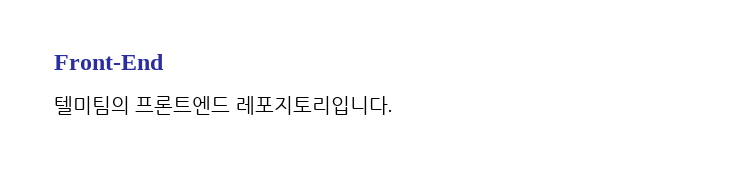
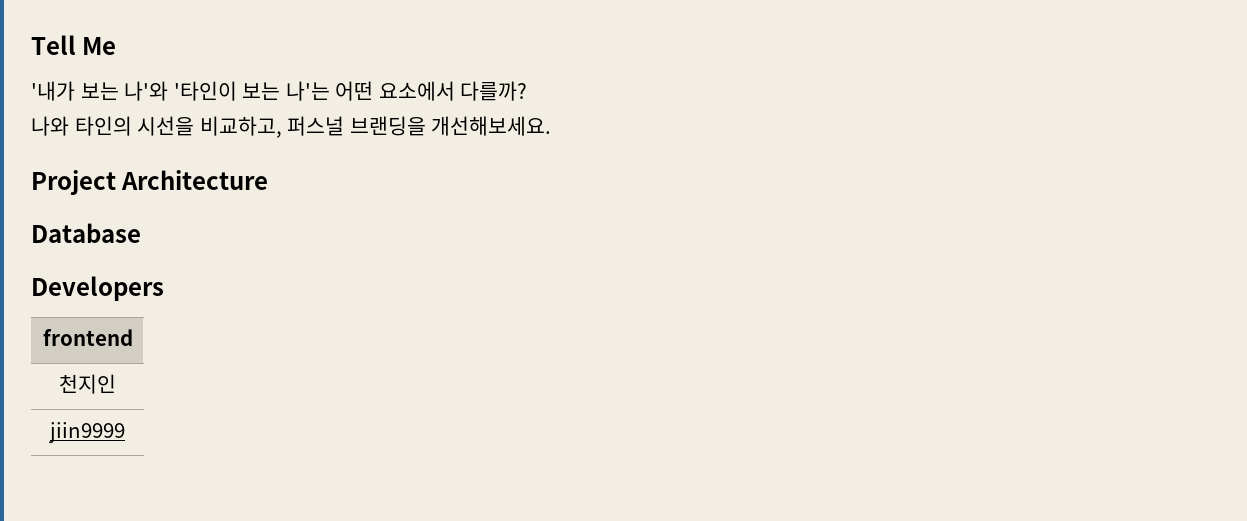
- Front-End
- 텔미팀의 프론트엔드 레포지토리입니다.
+ Tell Me
+ '내가 보는 나'와 '타인이 보는 나'는 어떤 요소에서 다를까?
+ 나와 타인의 시선을 비교하고, 퍼스널 브랜딩을 개선해보세요.
+ Project Architecture
+ Database
+ Developers
+ frontend
+ 천지인
+ jiin9999

